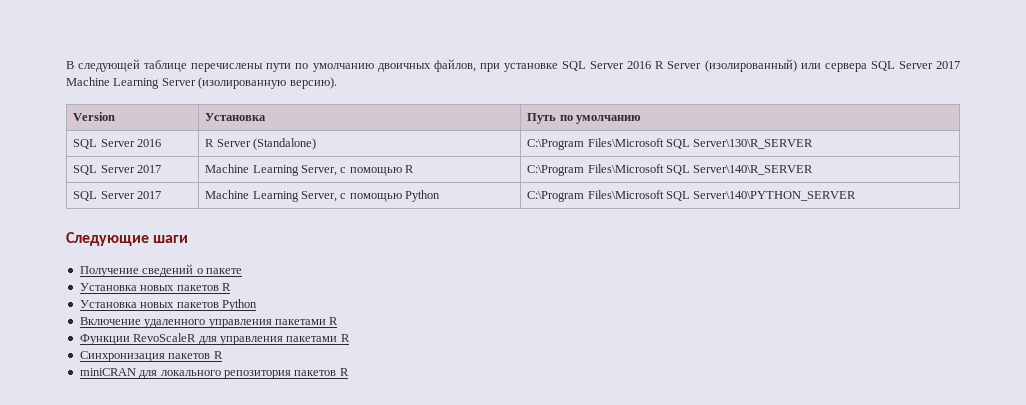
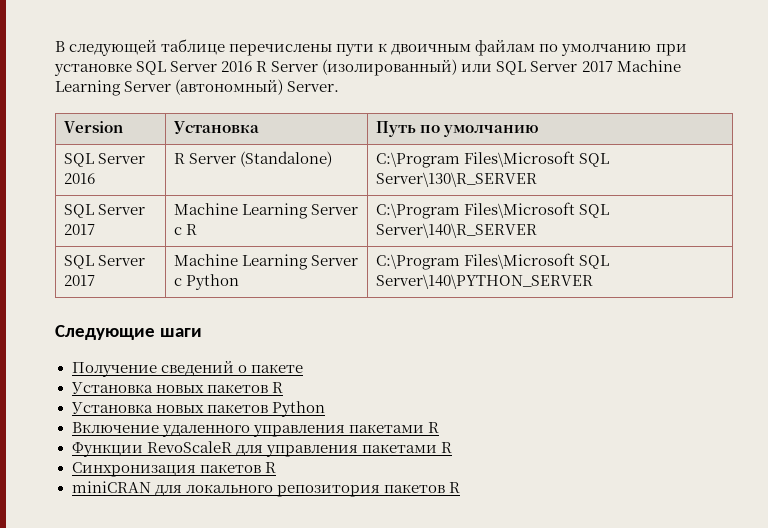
- В следующей таблице перечислены пути по умолчанию двоичных файлов, при установке SQL Server 2016 R Server (изолированный) или сервера SQL Server 2017 Machine Learning Server (изолированную версию).
+ В следующей таблице перечислены пути к двоичным файлам по умолчанию при установке SQL Server 2016 R Server (изолированный) или SQL Server 2017 Machine Learning Server (автономный) Server.
- SQL Server 2017 | Machine Learning Server, с помощью R | C:\Program Files\Microsoft SQL Server\140\R_SERVER
+ SQL Server 2017 | Machine Learning Server с R | C:\Program Files\Microsoft SQL Server\140\R_SERVER
- SQL Server 2017 | Machine Learning Server, с помощью Python | C:\Program Files\Microsoft SQL Server\140\PYTHON_SERVER
+ SQL Server 2017 | Machine Learning Server с Python | C:\Program Files\Microsoft SQL Server\140\PYTHON_SERVER

